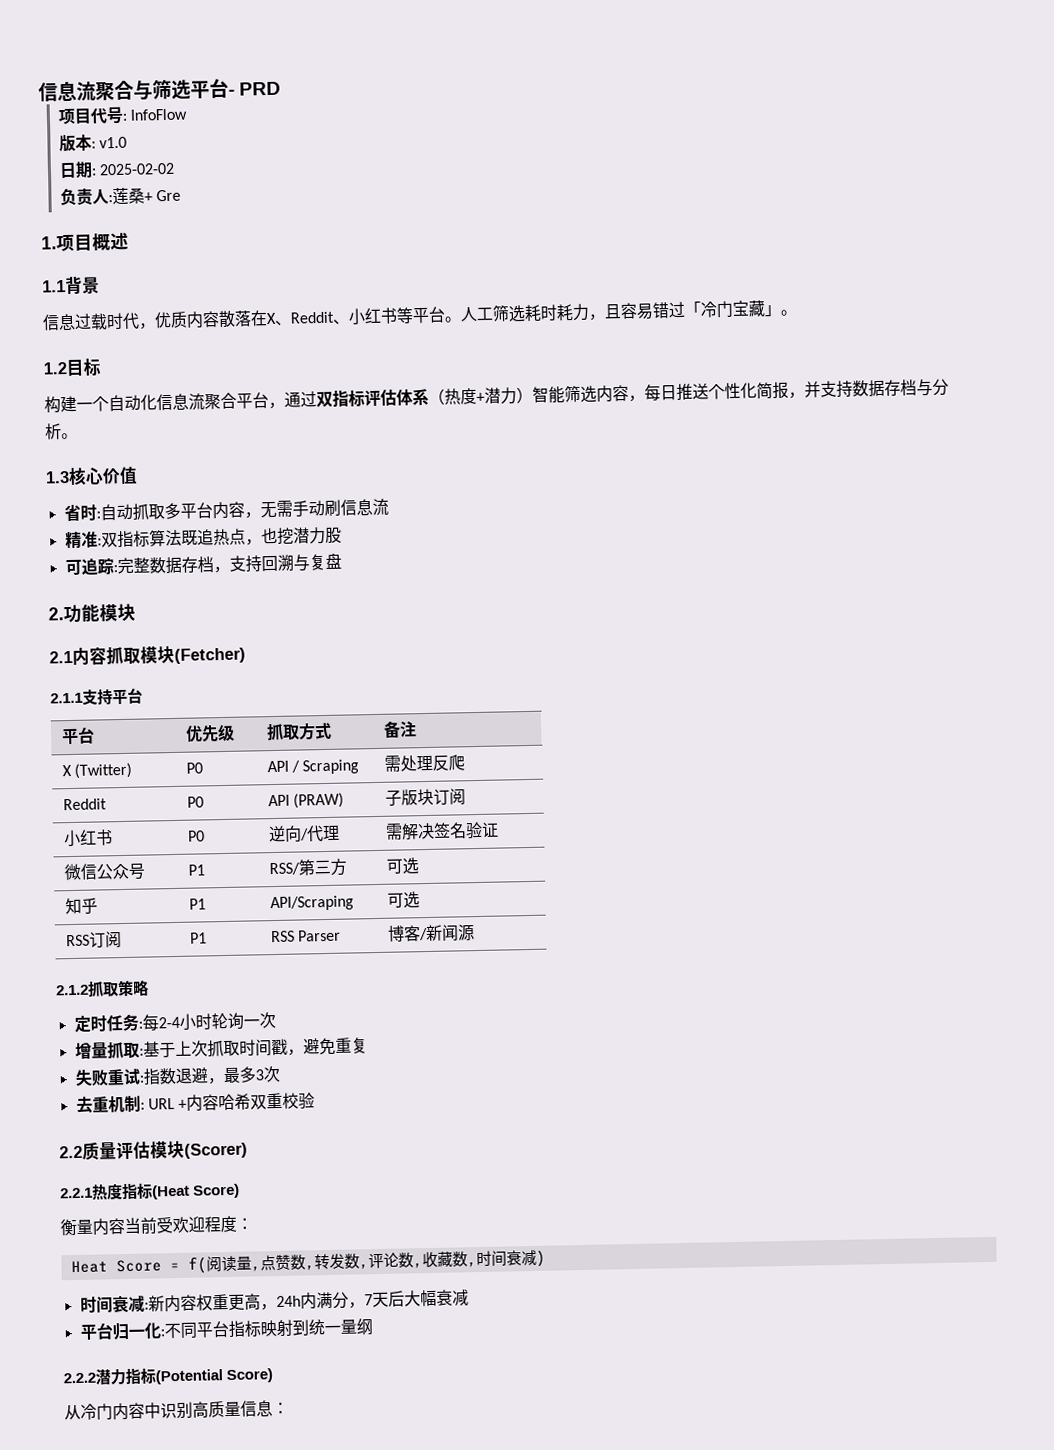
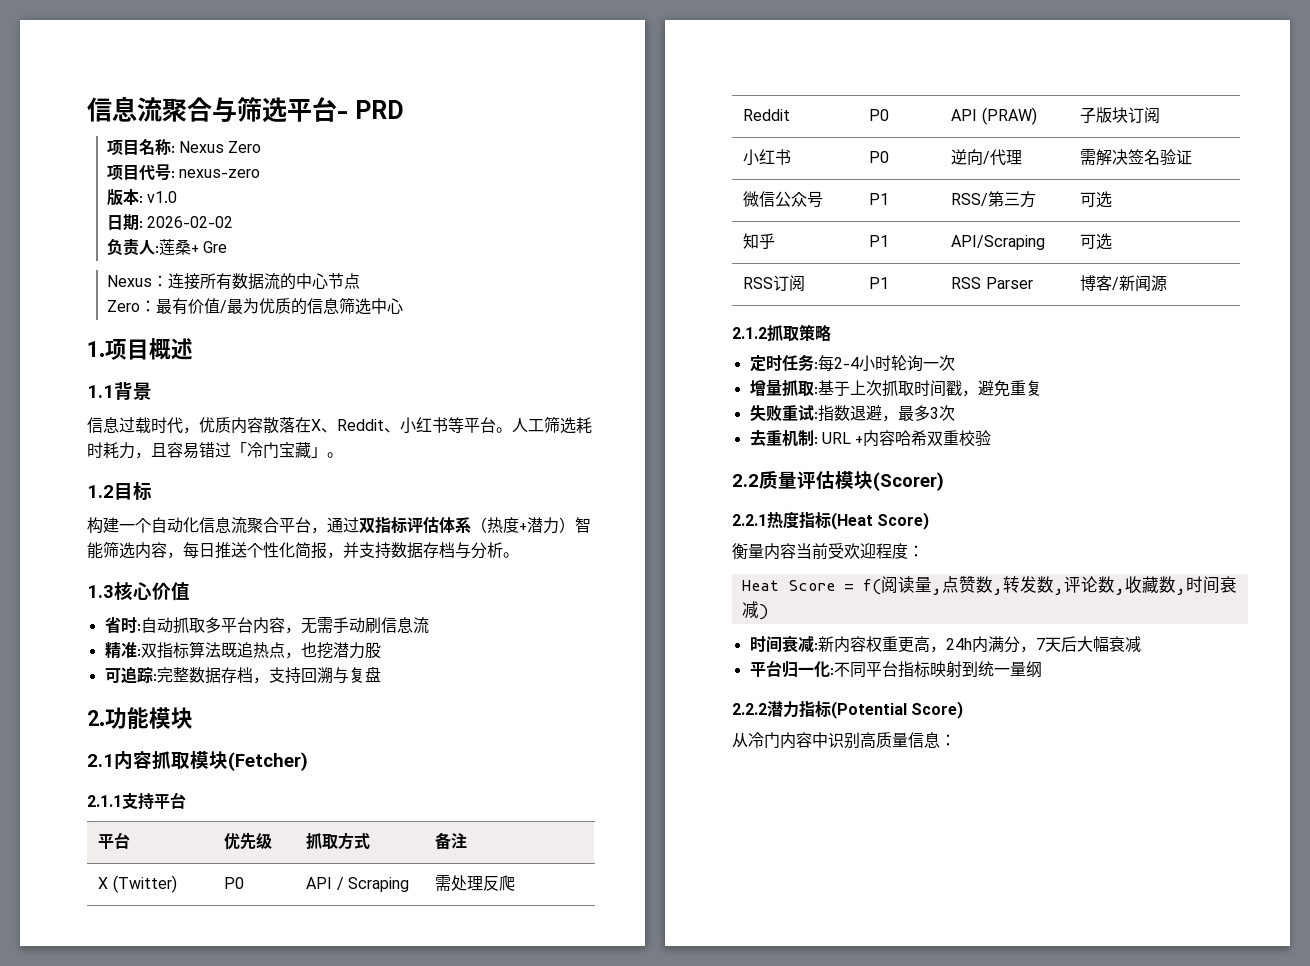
+ 项目名称: Nexus Zero
- 项目代号: InfoFlow
+ 项目代号: nexus-zero
- 日期: 2025-02-02
+ 日期: 2026-02-02
+ Nexus：连接所有数据流的中心节点
+ Zero：最有价值/最为优质的信息筛选中心

